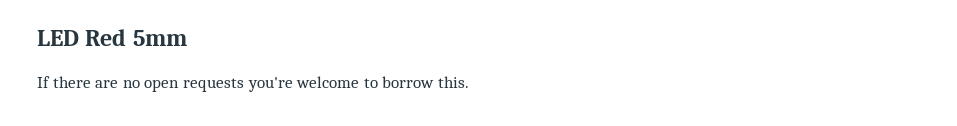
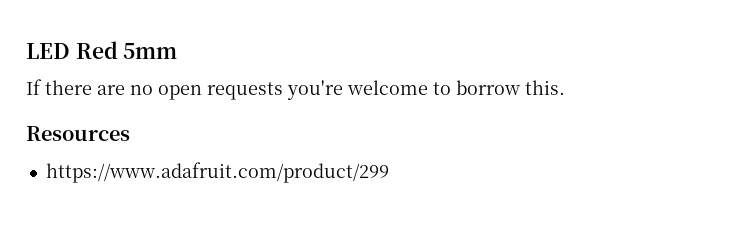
+ Resources
+ https://www.adafruit.com/product/299

